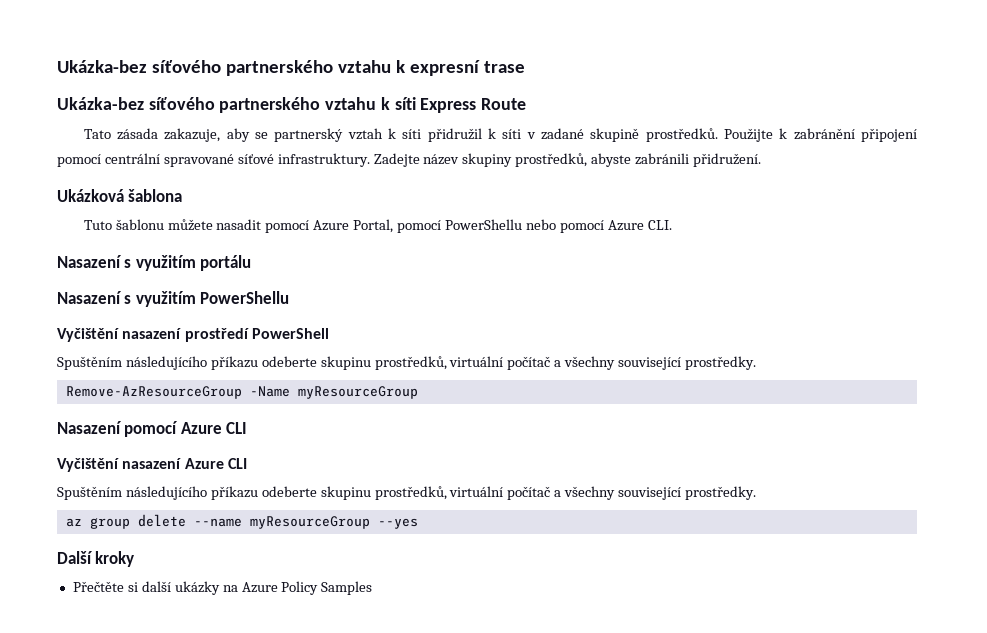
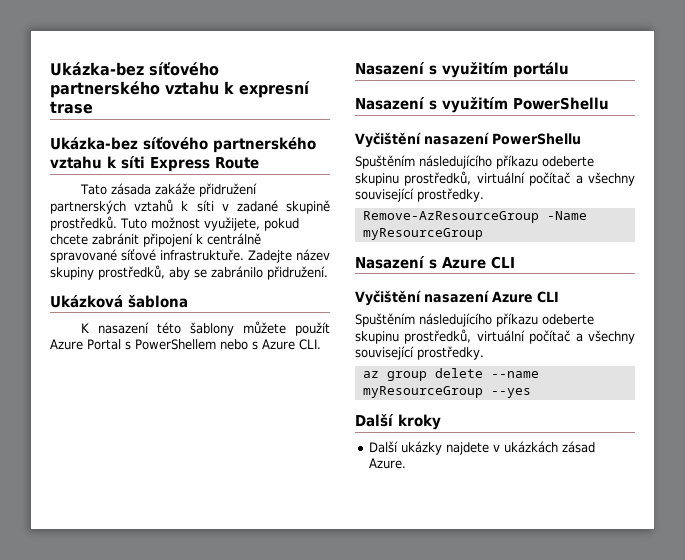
- Tato zásada zakazuje, aby se partnerský vztah k síti přidružil k síti v zadané skupině prostředků.
+ Tato zásada zakáže přidružení partnerských vztahů k síti v zadané skupině prostředků.
- Použijte k zabránění připojení pomocí centrální spravované síťové infrastruktury.
+ Tuto možnost využijete, pokud chcete zabránit připojení k centrálně spravované síťové infrastruktuře.
- Zadejte název skupiny prostředků, abyste zabránili přidružení.
+ Zadejte název skupiny prostředků, aby se zabránilo přidružení.
- Tuto šablonu můžete nasadit pomocí Azure Portal, pomocí PowerShellu nebo pomocí Azure CLI.
+ K nasazení této šablony můžete použít Azure Portal s PowerShellem nebo s Azure CLI.
- Vyčištění nasazení prostředí PowerShell
+ Vyčištění nasazení PowerShellu
- Nasazení pomocí Azure CLI
+ Nasazení s Azure CLI
- Přečtěte si další ukázky na Azure Policy Samples
+ Další ukázky najdete v ukázkách zásad Azure.

